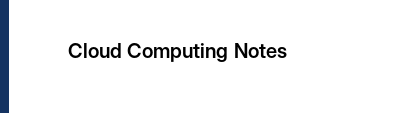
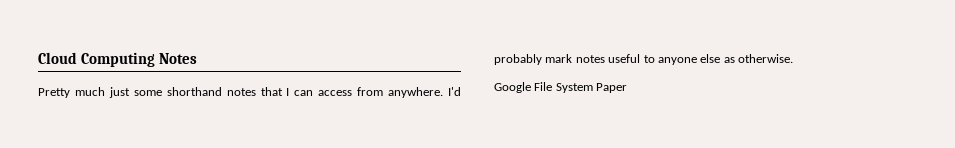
+ Pretty much just some shorthand notes that I can access from anywhere. I'd probably mark notes useful to anyone else as otherwise.
+ Google File System Paper

